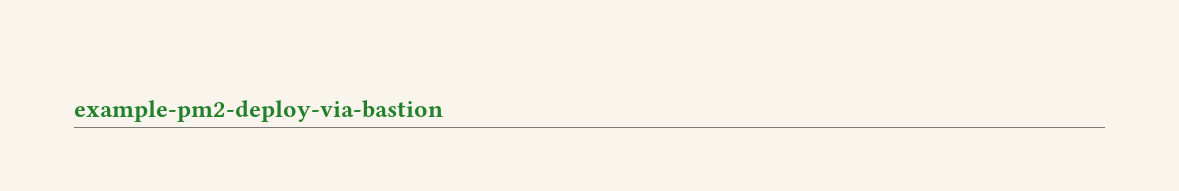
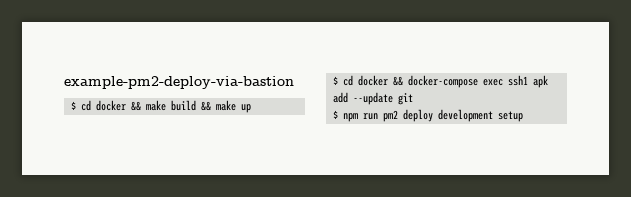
+ $ cd docker && make build && make up
+ $ cd docker && docker-compose exec ssh1 apk add --update git
+ $ npm run pm2 deploy development setup

